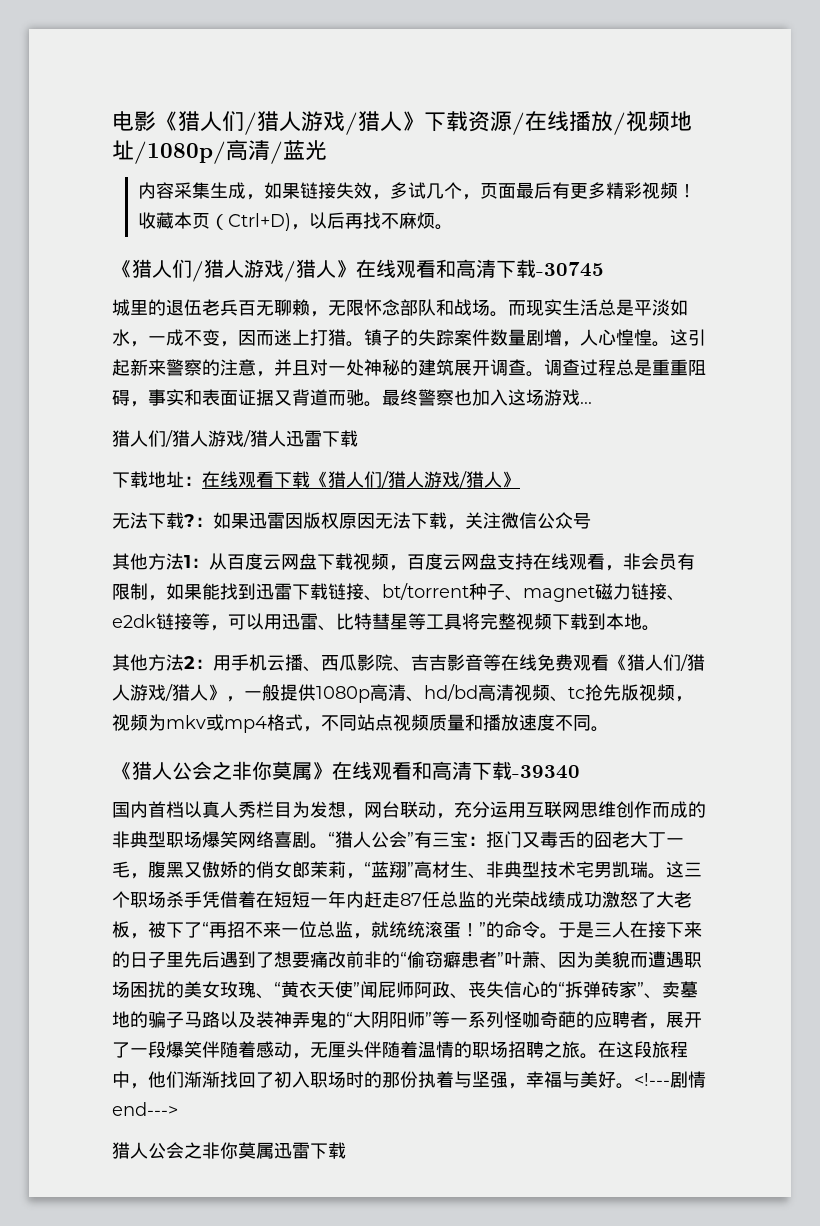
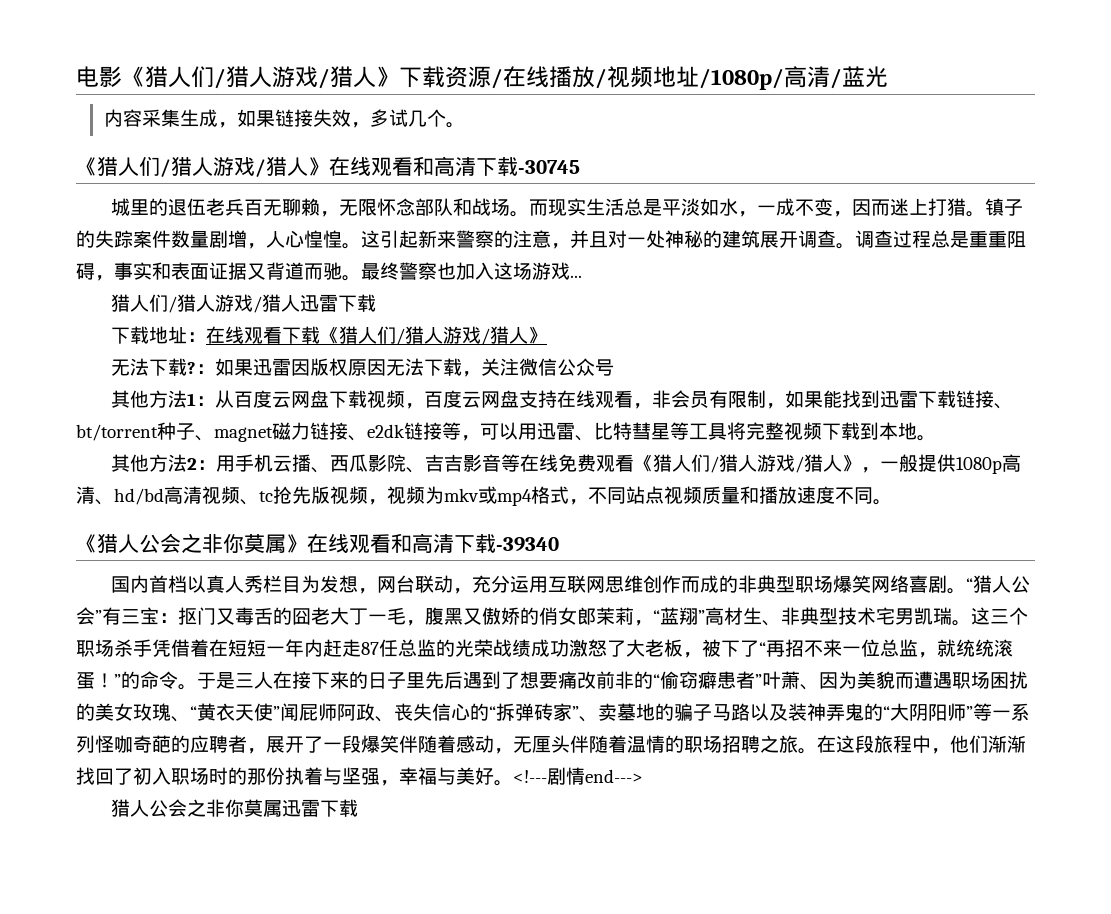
- 内容采集生成，如果链接失效，多试几个，页面最后有更多精彩视频！收藏本页（Ctrl+D)，以后再找不麻烦。
+ 内容采集生成，如果链接失效，多试几个。

